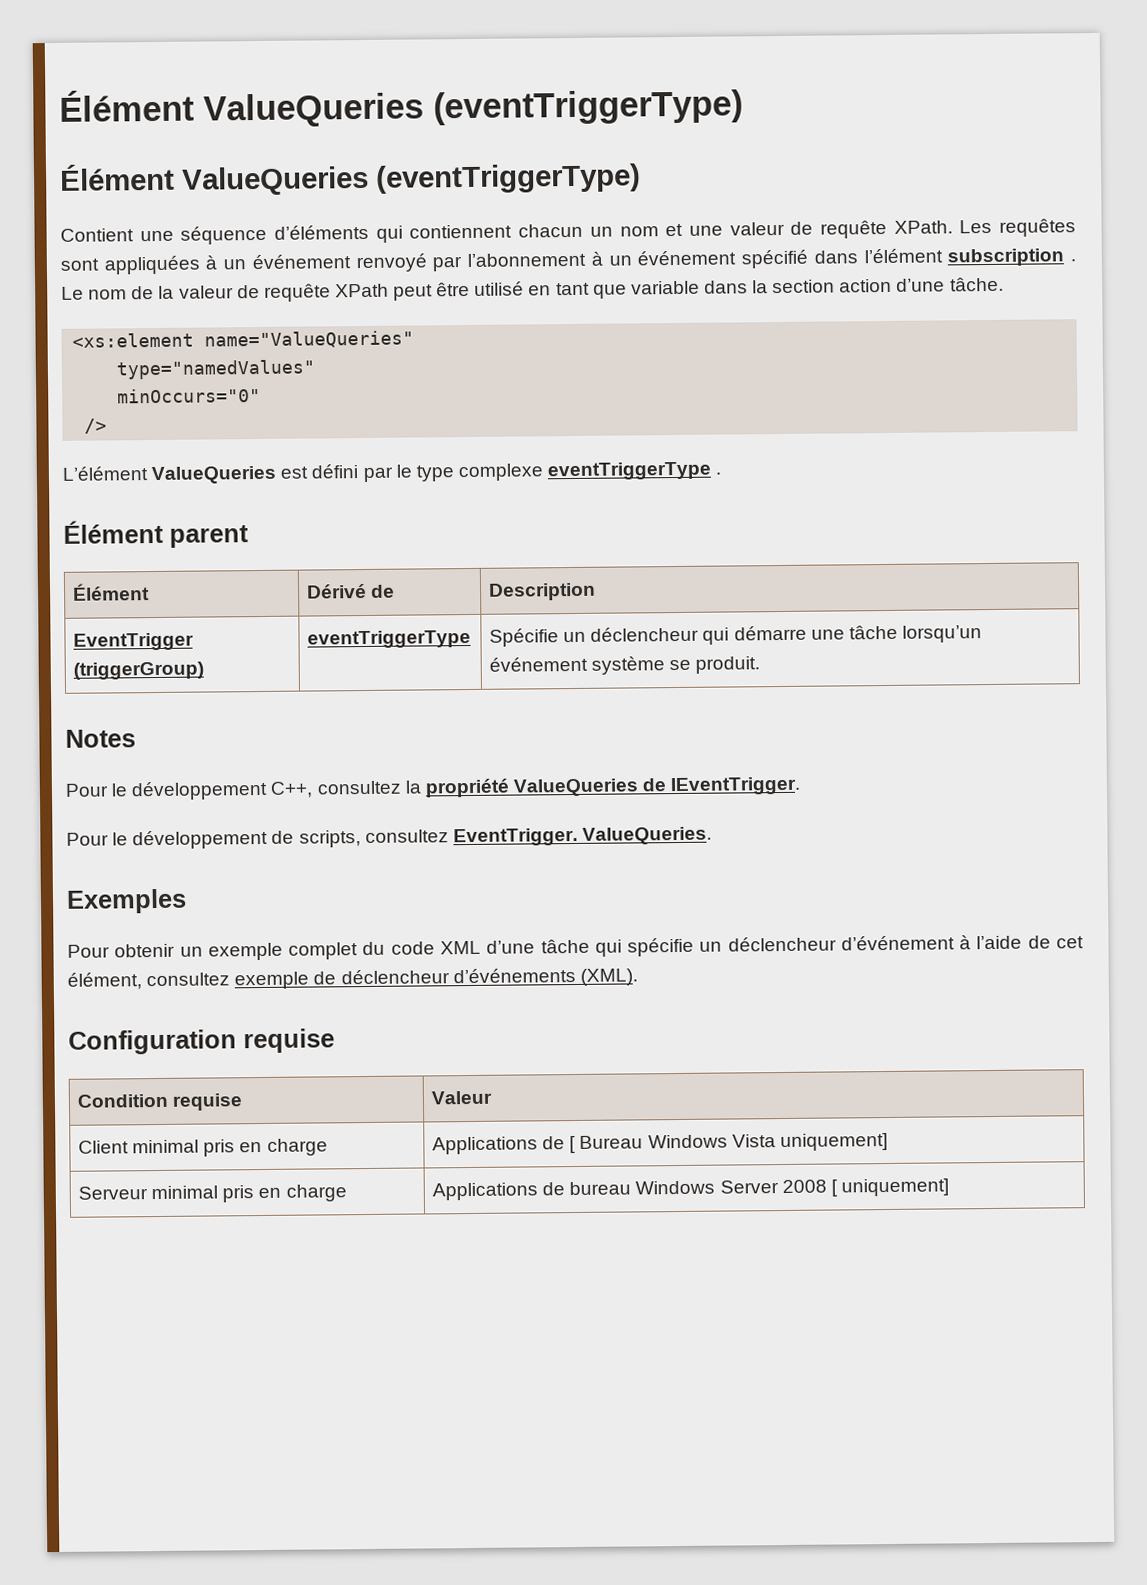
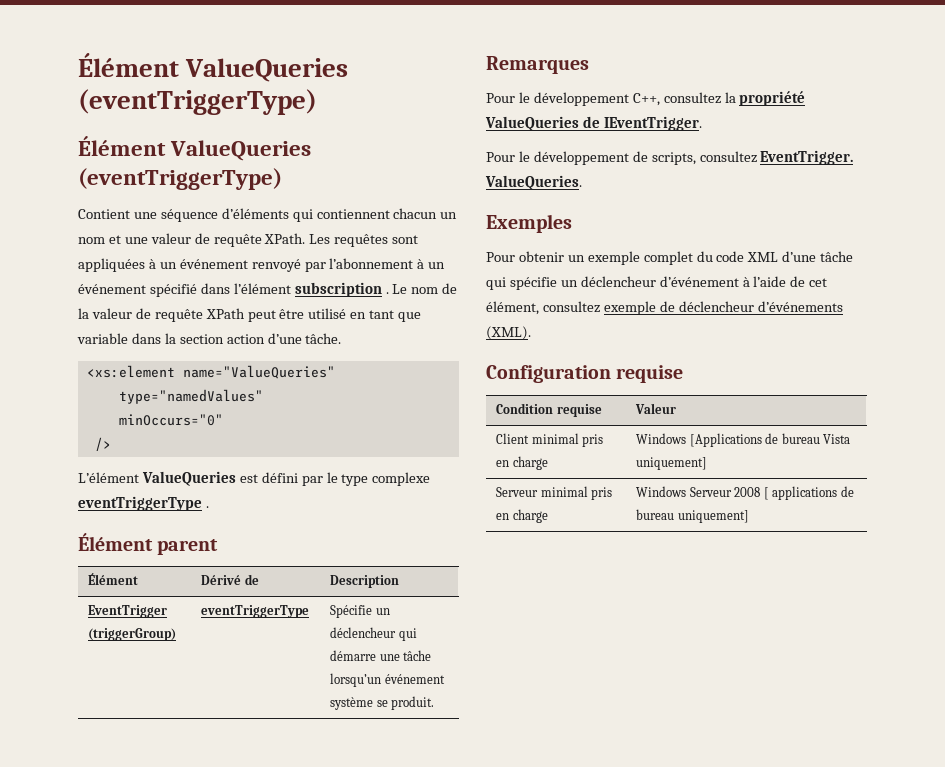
- Notes
+ Remarques
- Client minimal pris en charge | Applications de [ Bureau Windows Vista uniquement]
+ Client minimal pris en charge | Windows [Applications de bureau Vista uniquement]
- Serveur minimal pris en charge | Applications de bureau Windows Server 2008 [ uniquement]
+ Serveur minimal pris en charge | Windows Serveur 2008 [ applications de bureau uniquement]

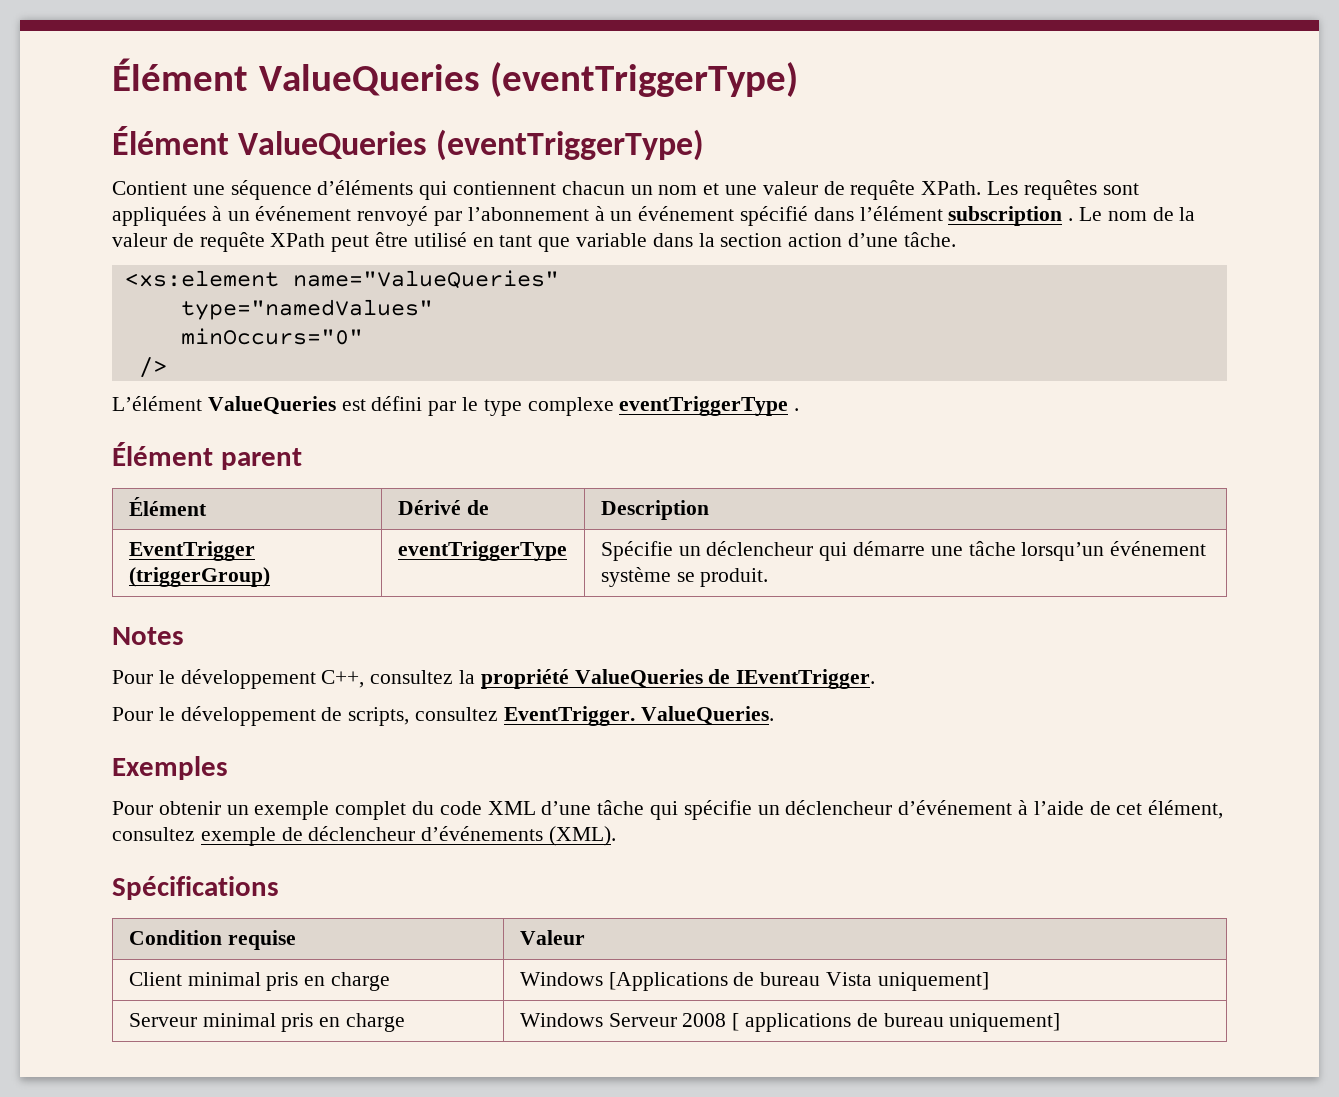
- Remarques
+ Notes
- Configuration requise
+ Spécifications

